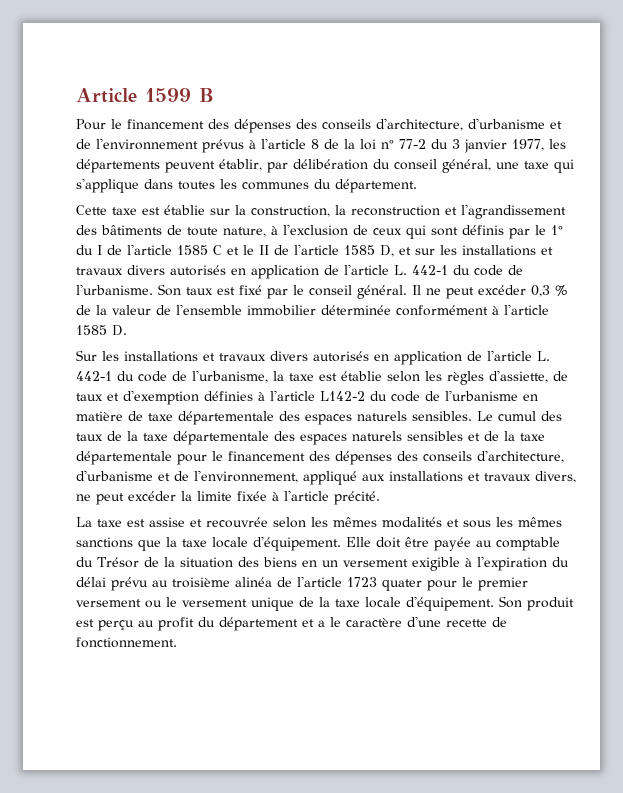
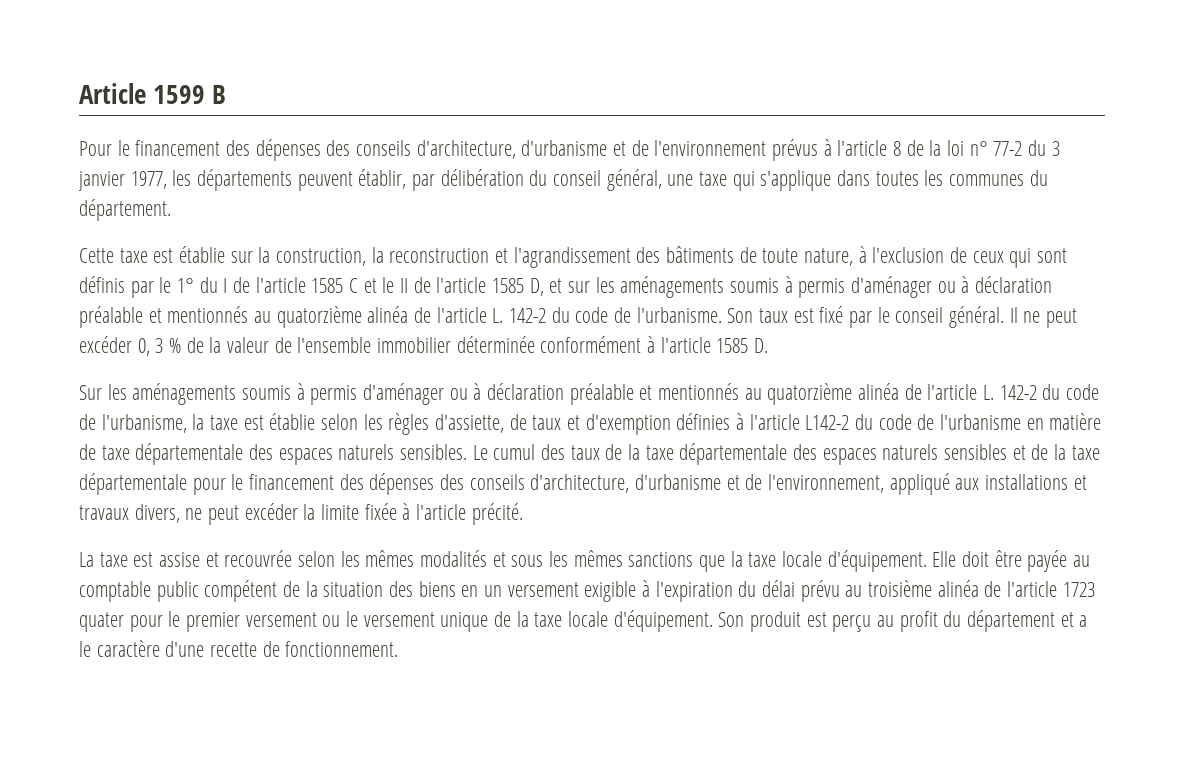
- Cette taxe est établie sur la construction, la reconstruction et l'agrandissement des bâtiments de toute nature, à l'exclusion de ceux qui sont définis par le 1° du I de l'article 1585 C et le II de l'article 1585 D, et sur les installations et travaux divers autorisés en application de l'article L. 442-1 du code de l'urbanisme.
+ Cette taxe est établie sur la construction, la reconstruction et l'agrandissement des bâtiments de toute nature, à l'exclusion de ceux qui sont définis par le 1° du I de l'article 1585 C et le II de l'article 1585 D, et sur les aménagements soumis à permis d'aménager ou à déclaration préalable et mentionnés au quatorzième alinéa de l'article L. 142-2 du code de l'urbanisme.
- Il ne peut excéder 0,3 % de la valeur de l'ensemble immobilier déterminée conformément à l'article 1585 D.
+ Il ne peut excéder 0, 3 % de la valeur de l'ensemble immobilier déterminée conformément à l'article 1585 D.
- Sur les installations et travaux divers autorisés en application de l'article L. 442-1 du code de l'urbanisme, la taxe est établie selon les règles d'assiette, de taux et d'exemption définies à l'article L142-2 du code de l'urbanisme en matière de taxe départementale des espaces naturels sensibles.
+ Sur les aménagements soumis à permis d'aménager ou à déclaration préalable et mentionnés au quatorzième alinéa de l'article L. 142-2 du code de l'urbanisme, la taxe est établie selon les règles d'assiette, de taux et d'exemption définies à l'article L142-2 du code de l'urbanisme en matière de taxe départementale des espaces naturels sensibles.
- Elle doit être payée au comptable du Trésor de la situation des biens en un versement exigible à l'expiration du délai prévu au troisième alinéa de l'article 1723 quater pour le premier versement ou le versement unique de la taxe locale d'équipement.
+ Elle doit être payée au comptable public compétent de la situation des biens en un versement exigible à l'expiration du délai prévu au troisième alinéa de l'article 1723 quater pour le premier versement ou le versement unique de la taxe locale d'équipement.

